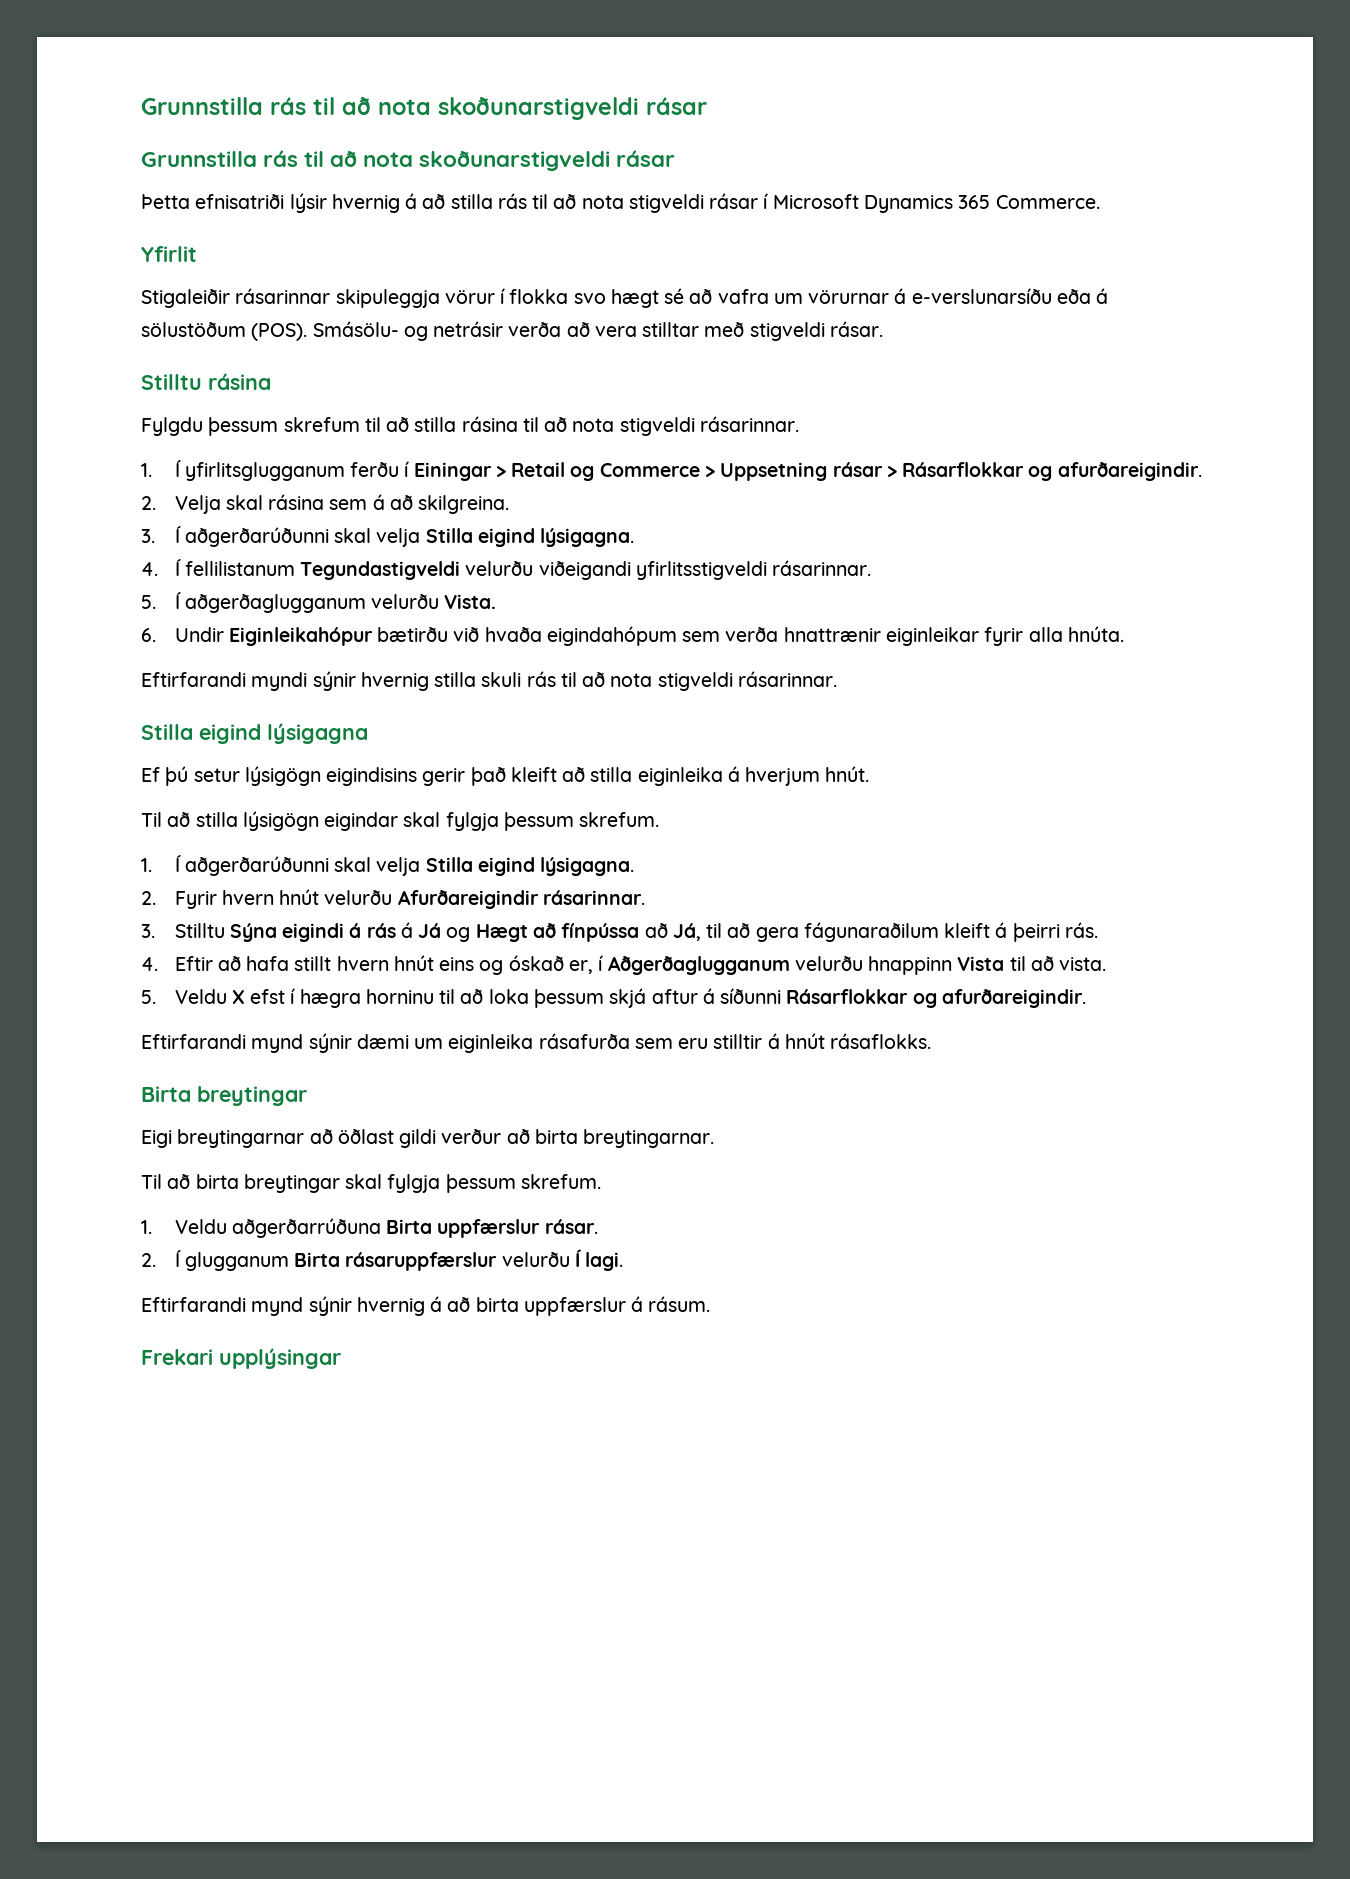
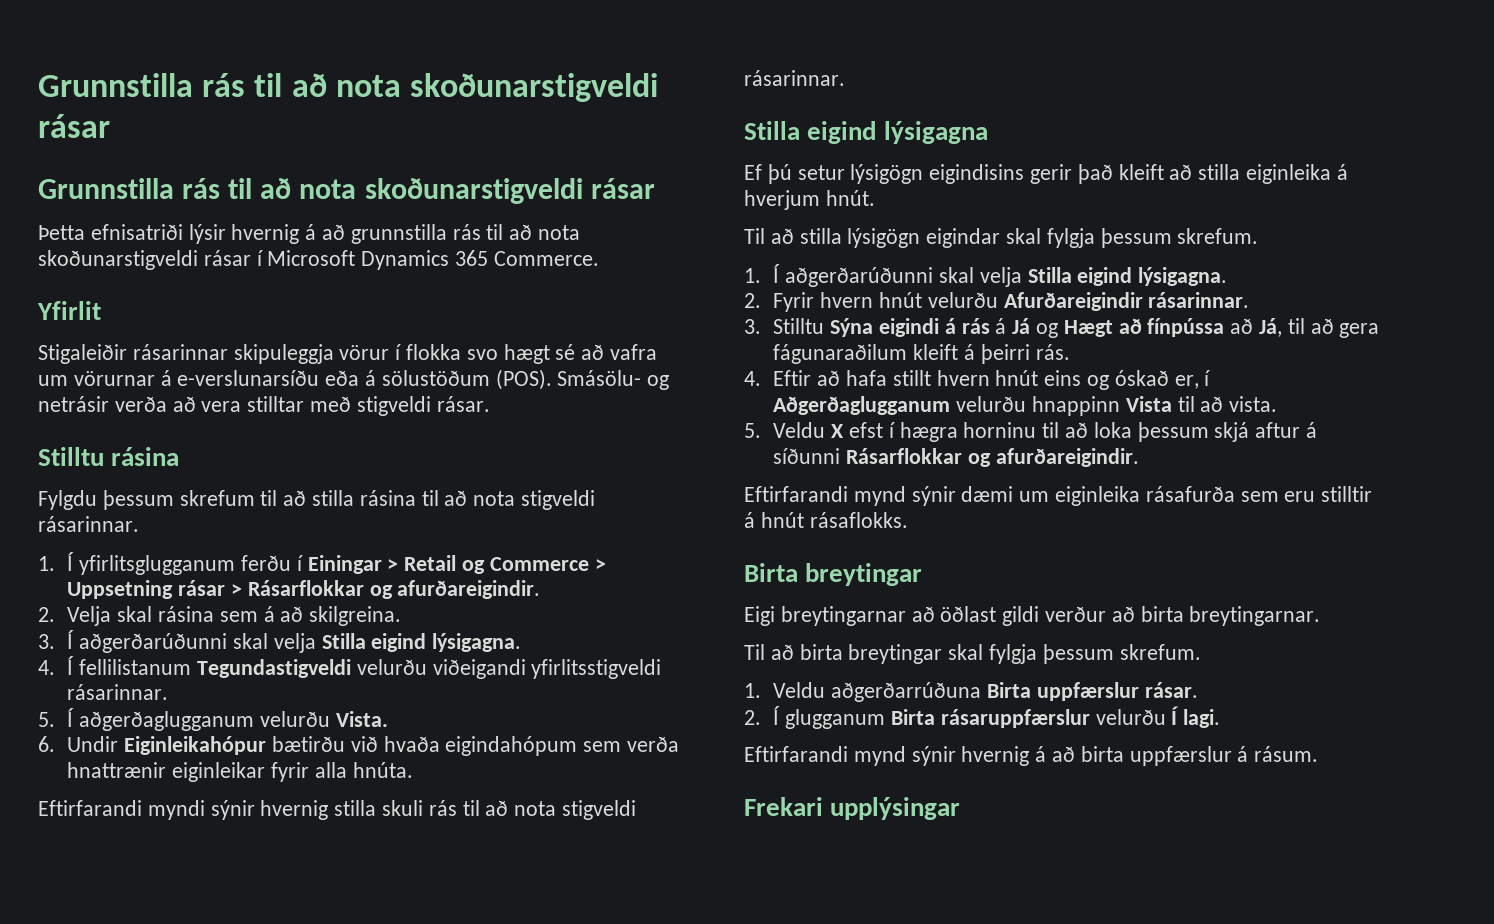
- Þetta efnisatriði lýsir hvernig á að stilla rás til að nota stigveldi rásar í Microsoft Dynamics 365 Commerce.
+ Þetta efnisatriði lýsir hvernig á að grunnstilla rás til að nota skoðunarstigveldi rásar í Microsoft Dynamics 365 Commerce.

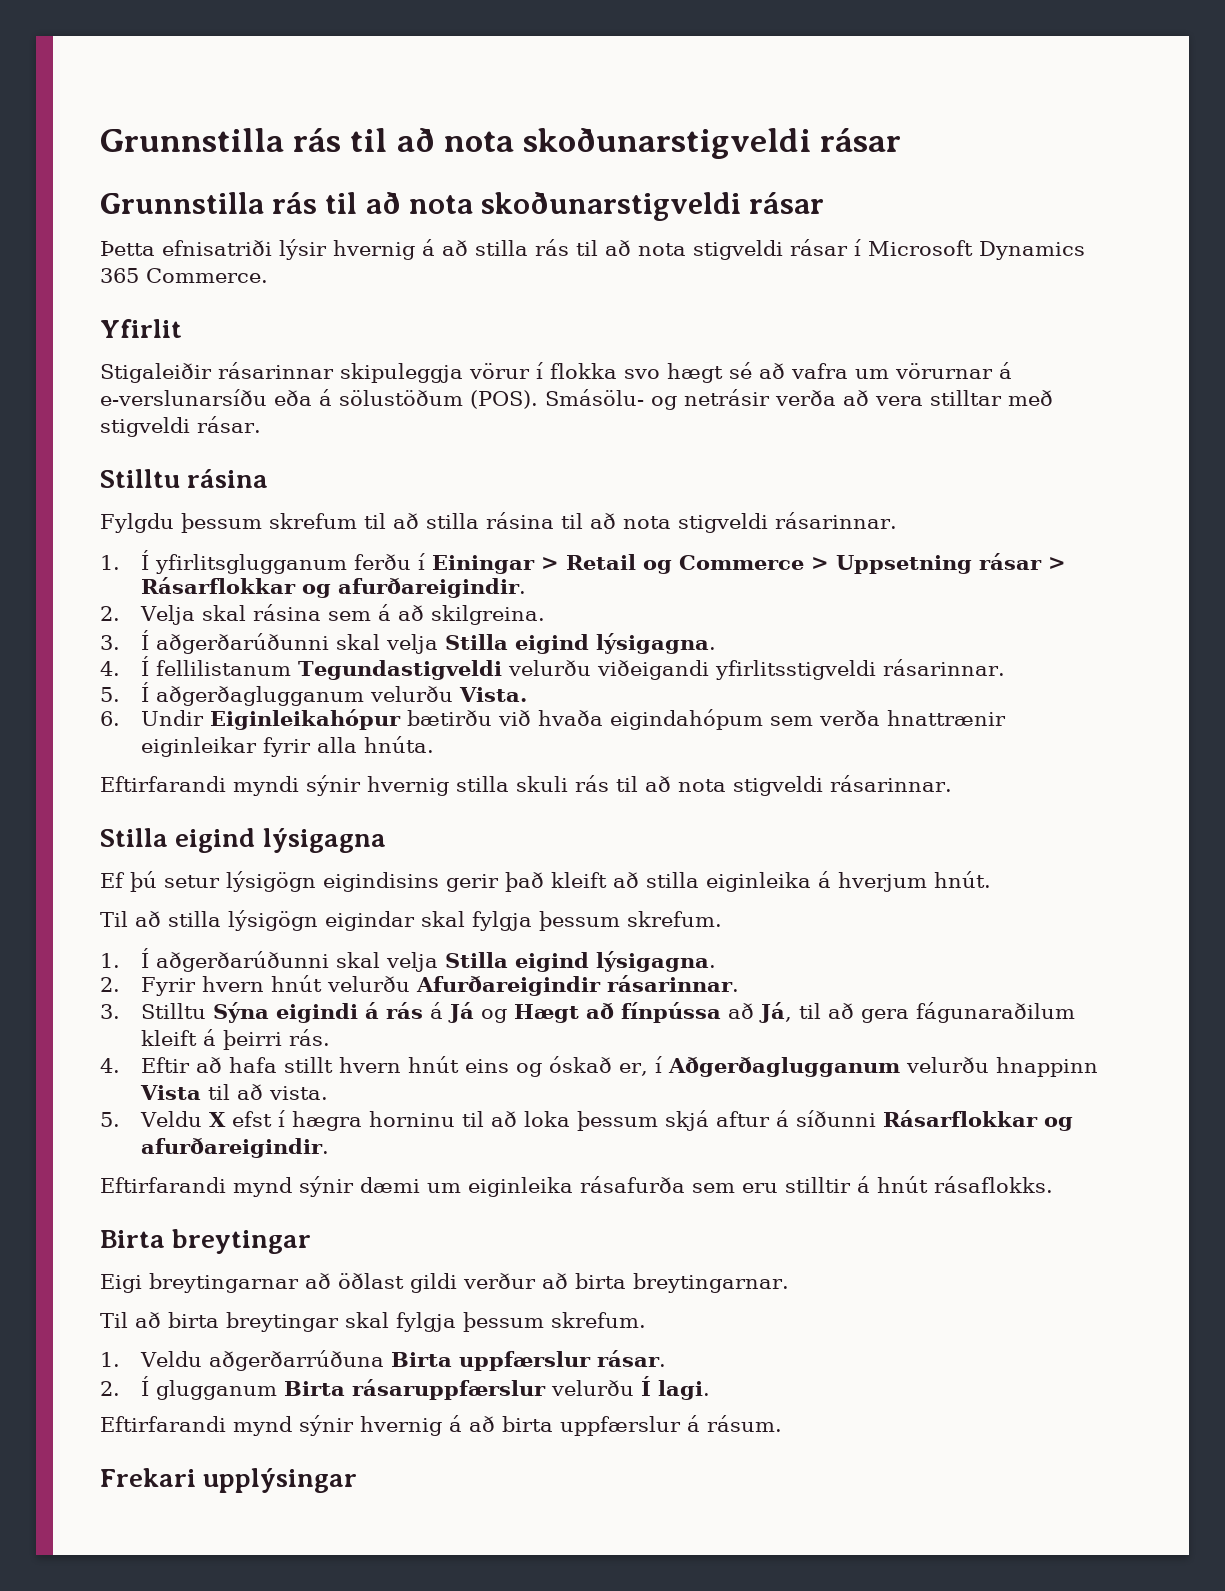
- Þetta efnisatriði lýsir hvernig á að grunnstilla rás til að nota skoðunarstigveldi rásar í Microsoft Dynamics 365 Commerce.
+ Þetta efnisatriði lýsir hvernig á að stilla rás til að nota stigveldi rásar í Microsoft Dynamics 365 Commerce.

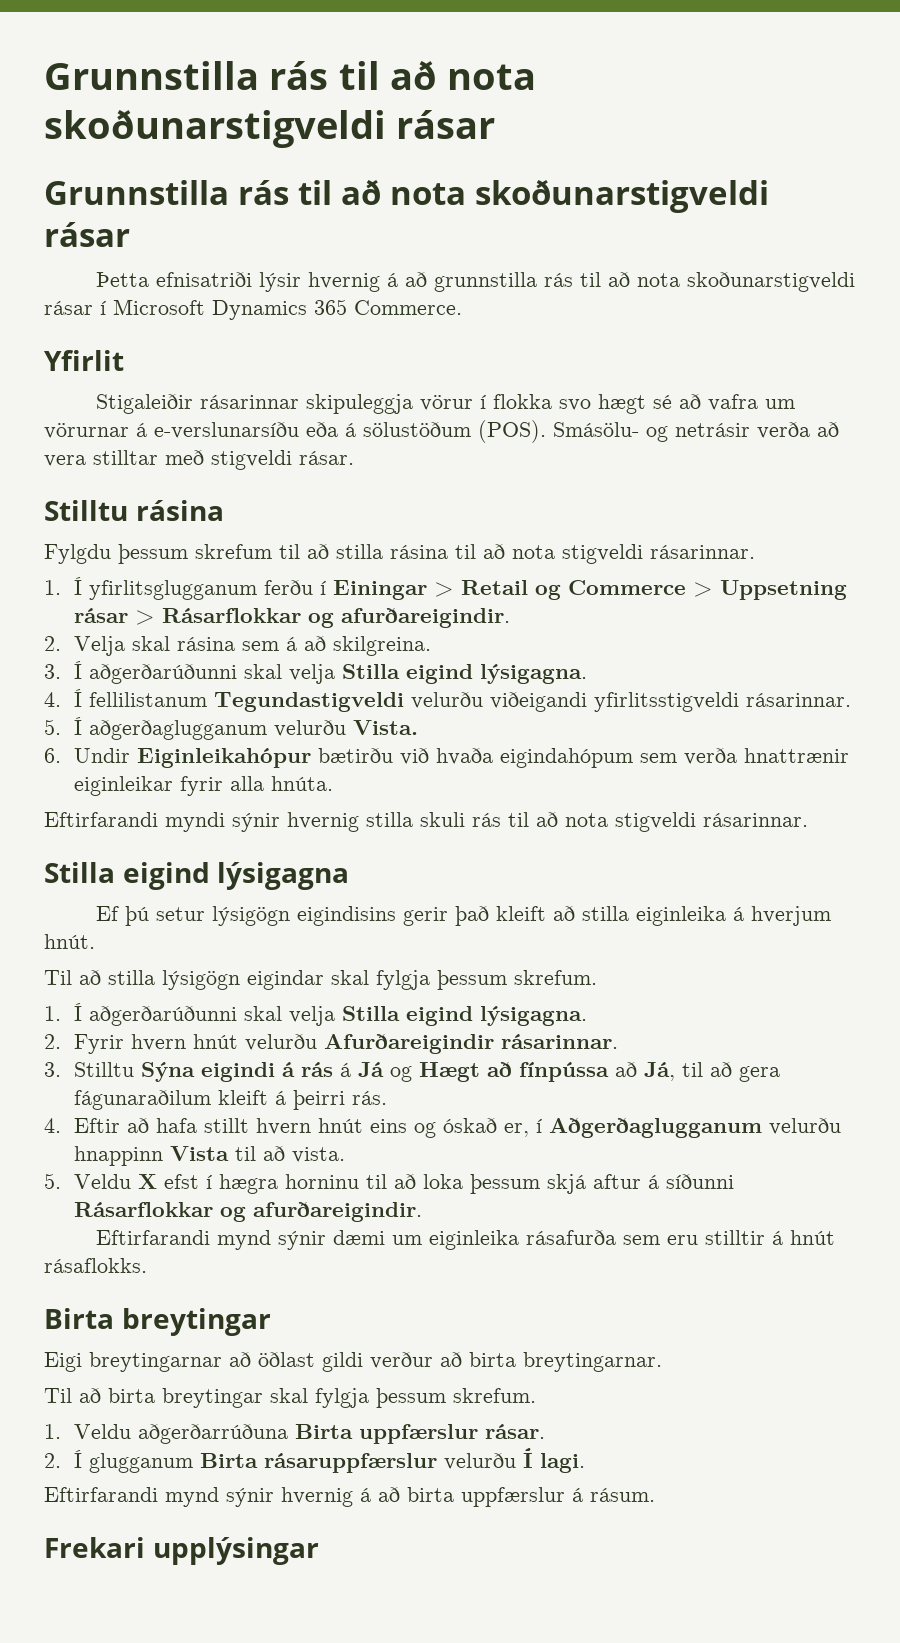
- Þetta efnisatriði lýsir hvernig á að stilla rás til að nota stigveldi rásar í Microsoft Dynamics 365 Commerce.
+ Þetta efnisatriði lýsir hvernig á að grunnstilla rás til að nota skoðunarstigveldi rásar í Microsoft Dynamics 365 Commerce.

